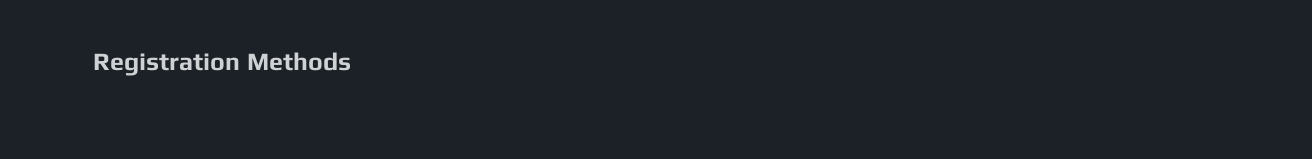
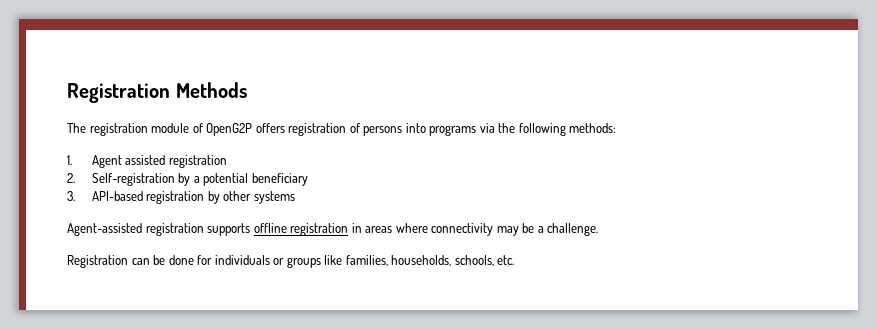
+ The registration module of OpenG2P offers registration of persons into programs via the following methods:
+ 1. Agent assisted registration
+ 2. Self-registration by a potential beneficiary
+ 3. API-based registration by other systems
+ Agent-assisted registration supports offline registration in areas where connectivity may be a challenge.
+ Registration can be done for individuals or groups like families, households, schools, etc.

